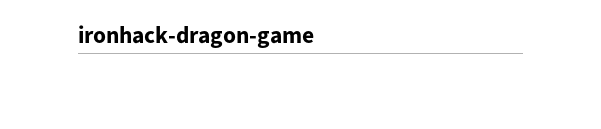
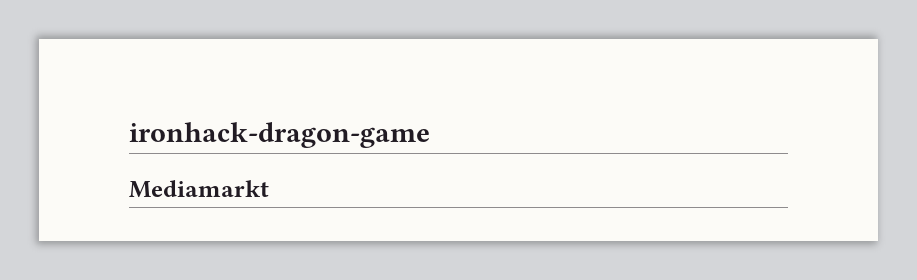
+ Mediamarkt

